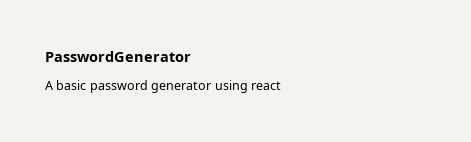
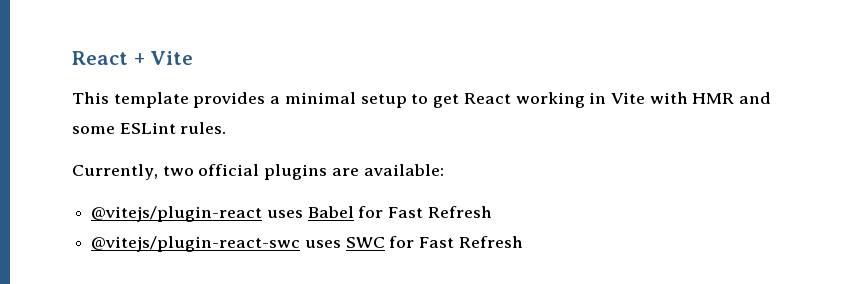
- PasswordGenerator
- A basic password generator using react
+ React + Vite
+ This template provides a minimal setup to get React working in Vite with HMR and some ESLint rules.
+ Currently, two official plugins are available:
+ @vitejs/plugin-react uses Babel for Fast Refresh
+ @vitejs/plugin-react-swc uses SWC for Fast Refresh

